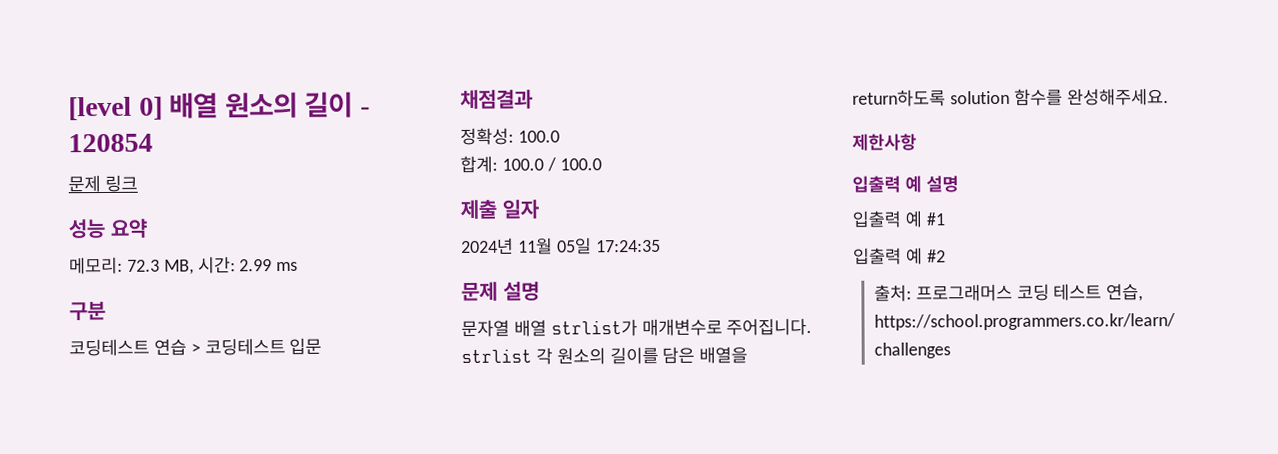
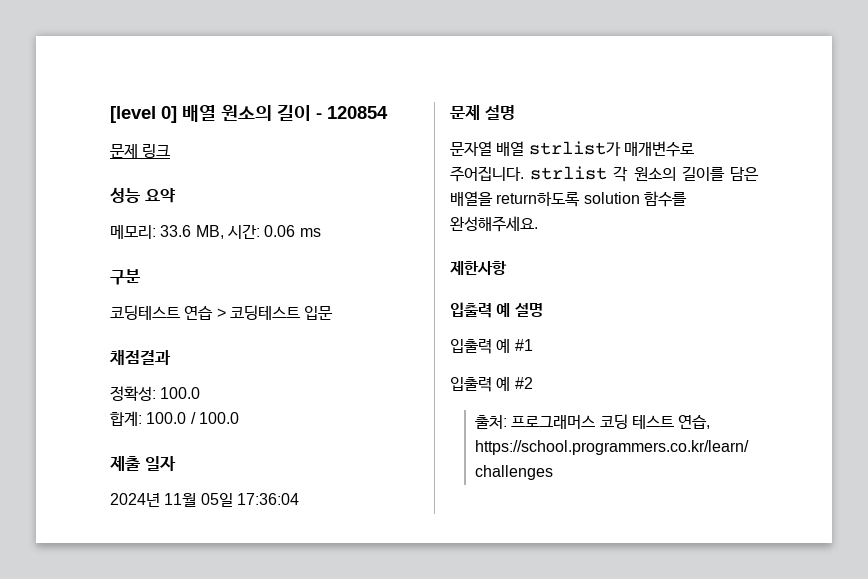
- 메모리: 72.3 MB, 시간: 2.99 ms
+ 메모리: 33.6 MB, 시간: 0.06 ms
- 2024년 11월 05일 17:24:35
+ 2024년 11월 05일 17:36:04

